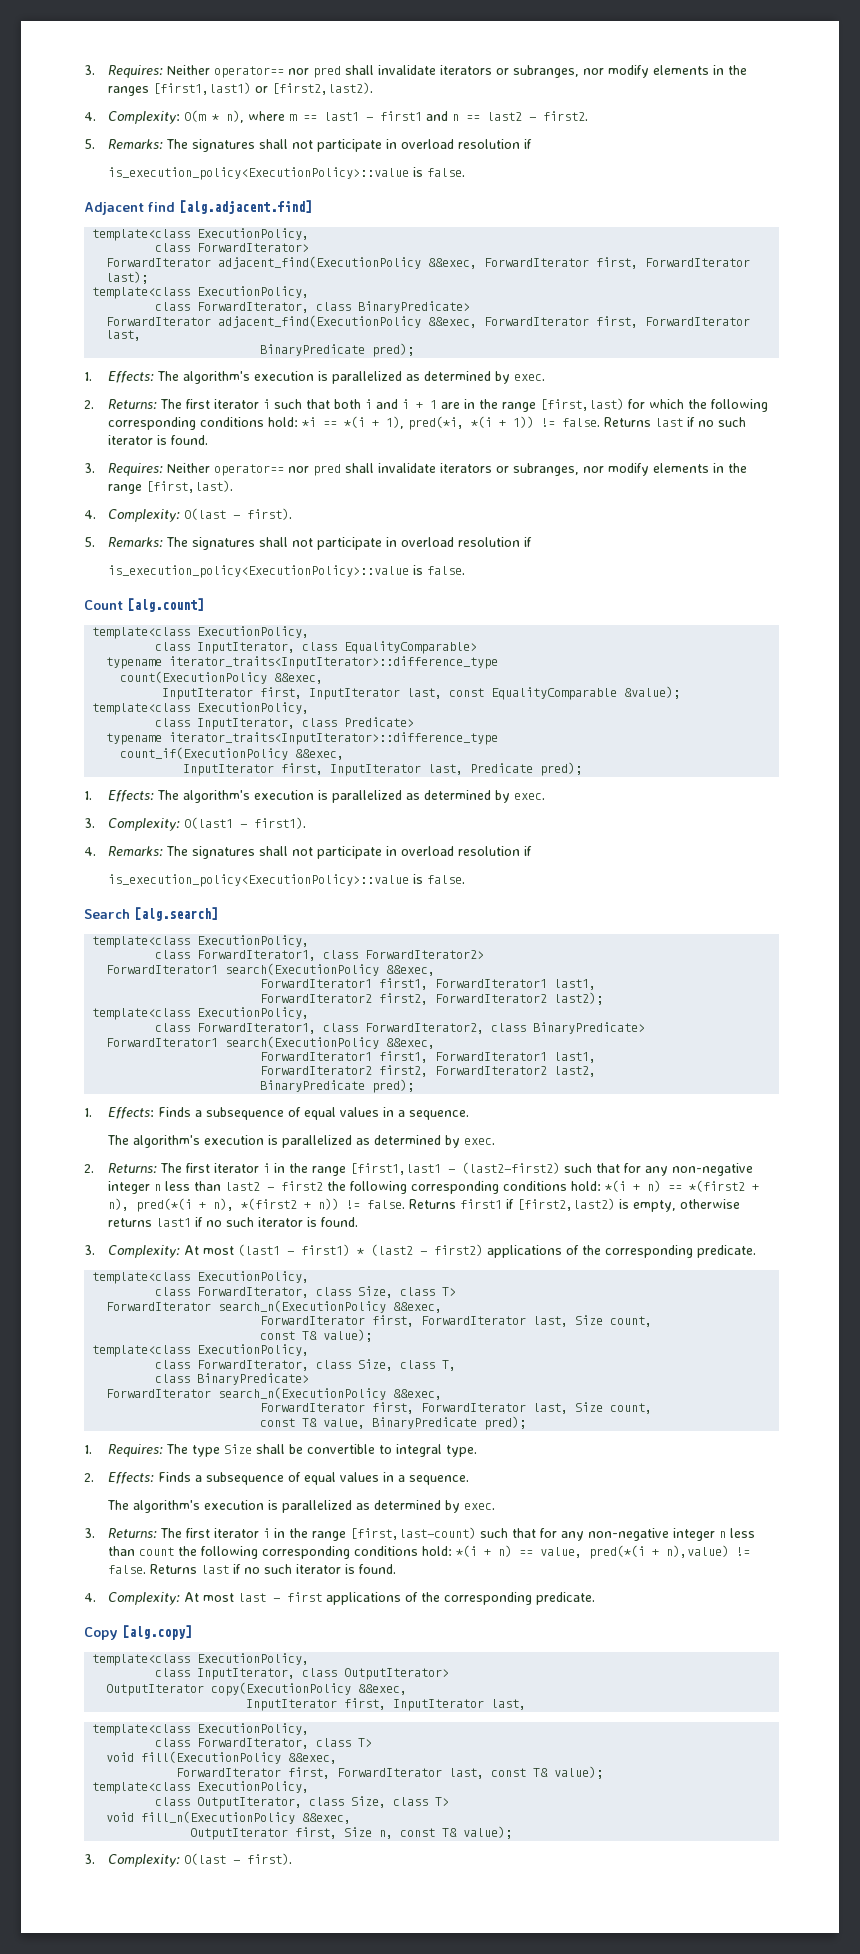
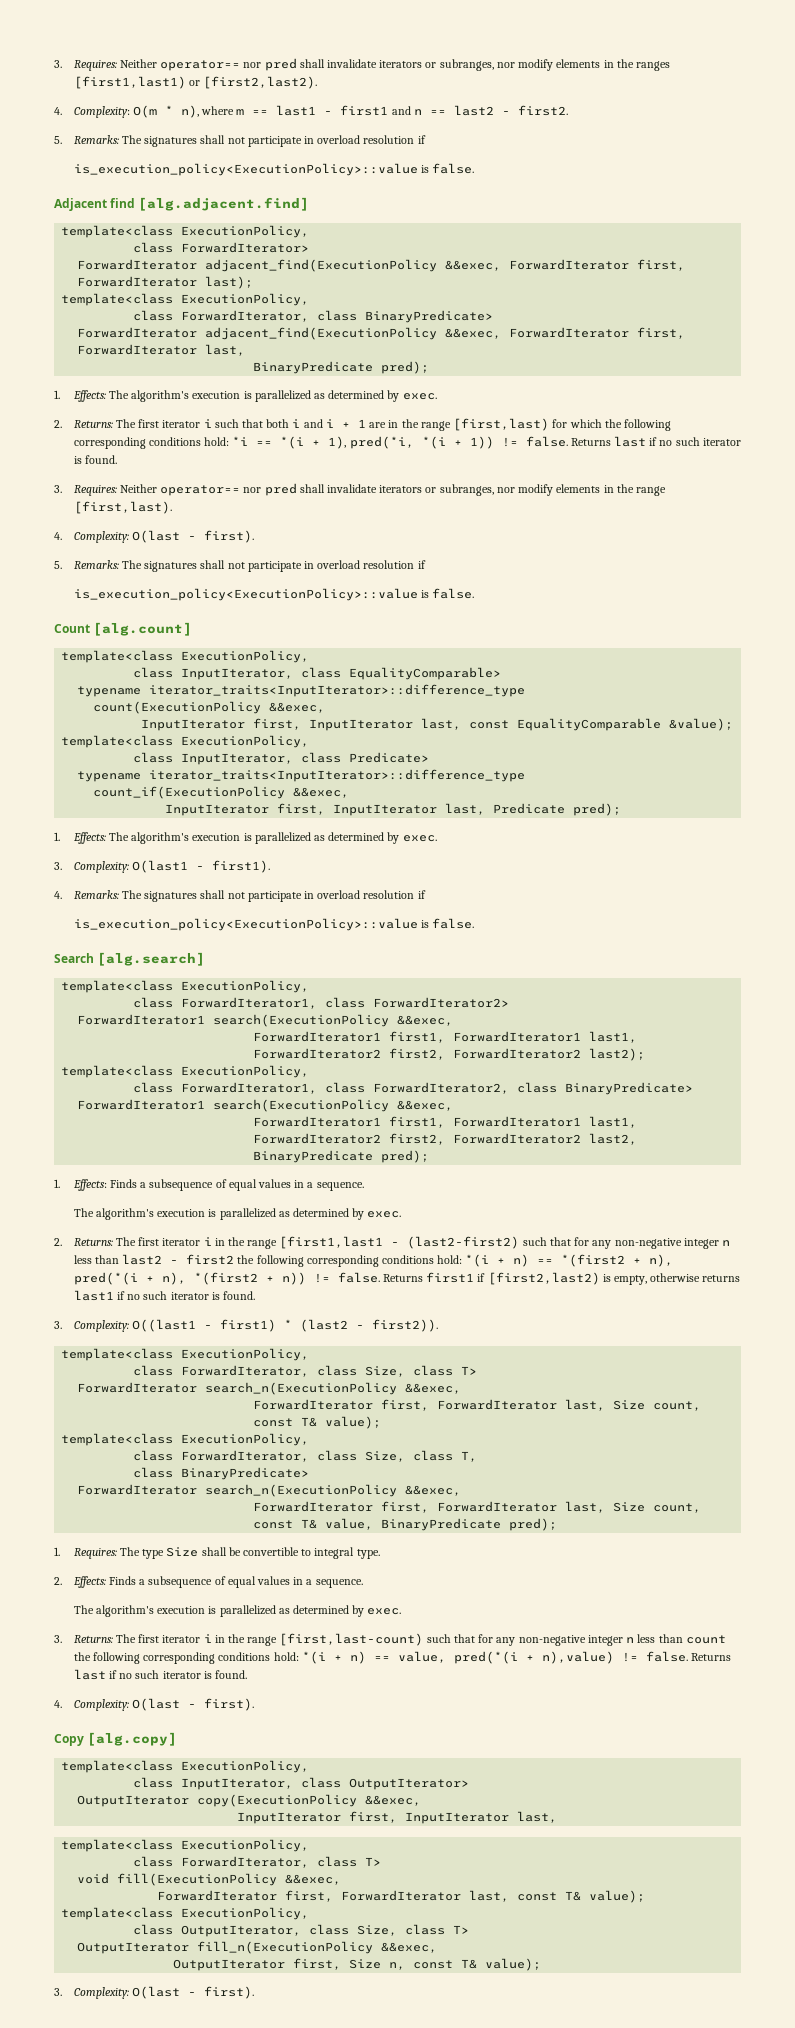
- 3. Complexity: At most (last1 - first1) * (last2 - first2) applications of the corresponding predicate.
+ 3. Complexity: O((last1 - first1) * (last2 - first2)).
  3. Returns: The first iterator i in the range [first,last-count) such that for any non-negative integer n less than count the following corresponding conditions hold: *(i + n) == value, pred(*(i + n),value) != false. Returns last if no such iterator is found.
- 4. Complexity: At most last - first applications of the corresponding predicate.
+ 4. Complexity: O(last - first).
- void fill_n(ExecutionPolicy &&exec,
+ OutputIterator fill_n(ExecutionPolicy &&exec,

